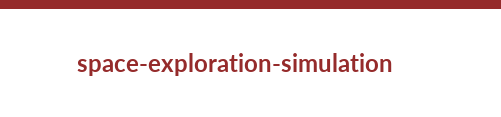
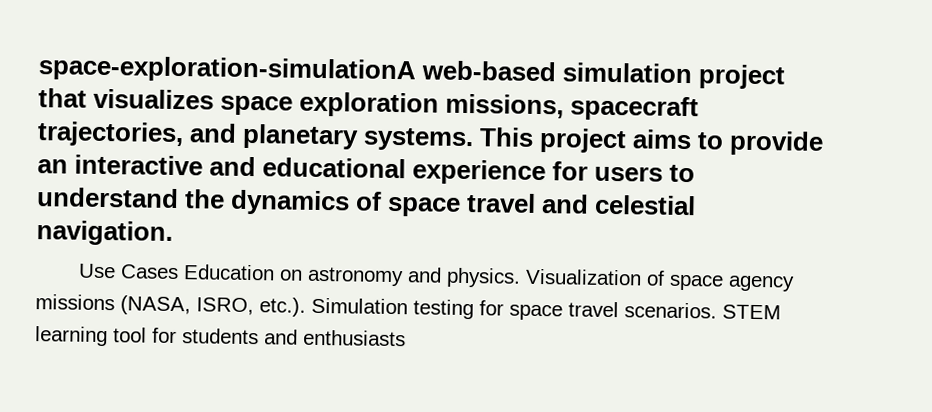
- space-exploration-simulation
+ space-exploration-simulationA web-based simulation project that visualizes space exploration missions, spacecraft trajectories, and planetary systems. This project aims to provide an interactive and educational experience for users to understand the dynamics of space travel and celestial navigation.
+ Use Cases Education on astronomy and physics. Visualization of space agency missions (NASA, ISRO, etc.). Simulation testing for space travel scenarios. STEM learning tool for students and enthusiasts

